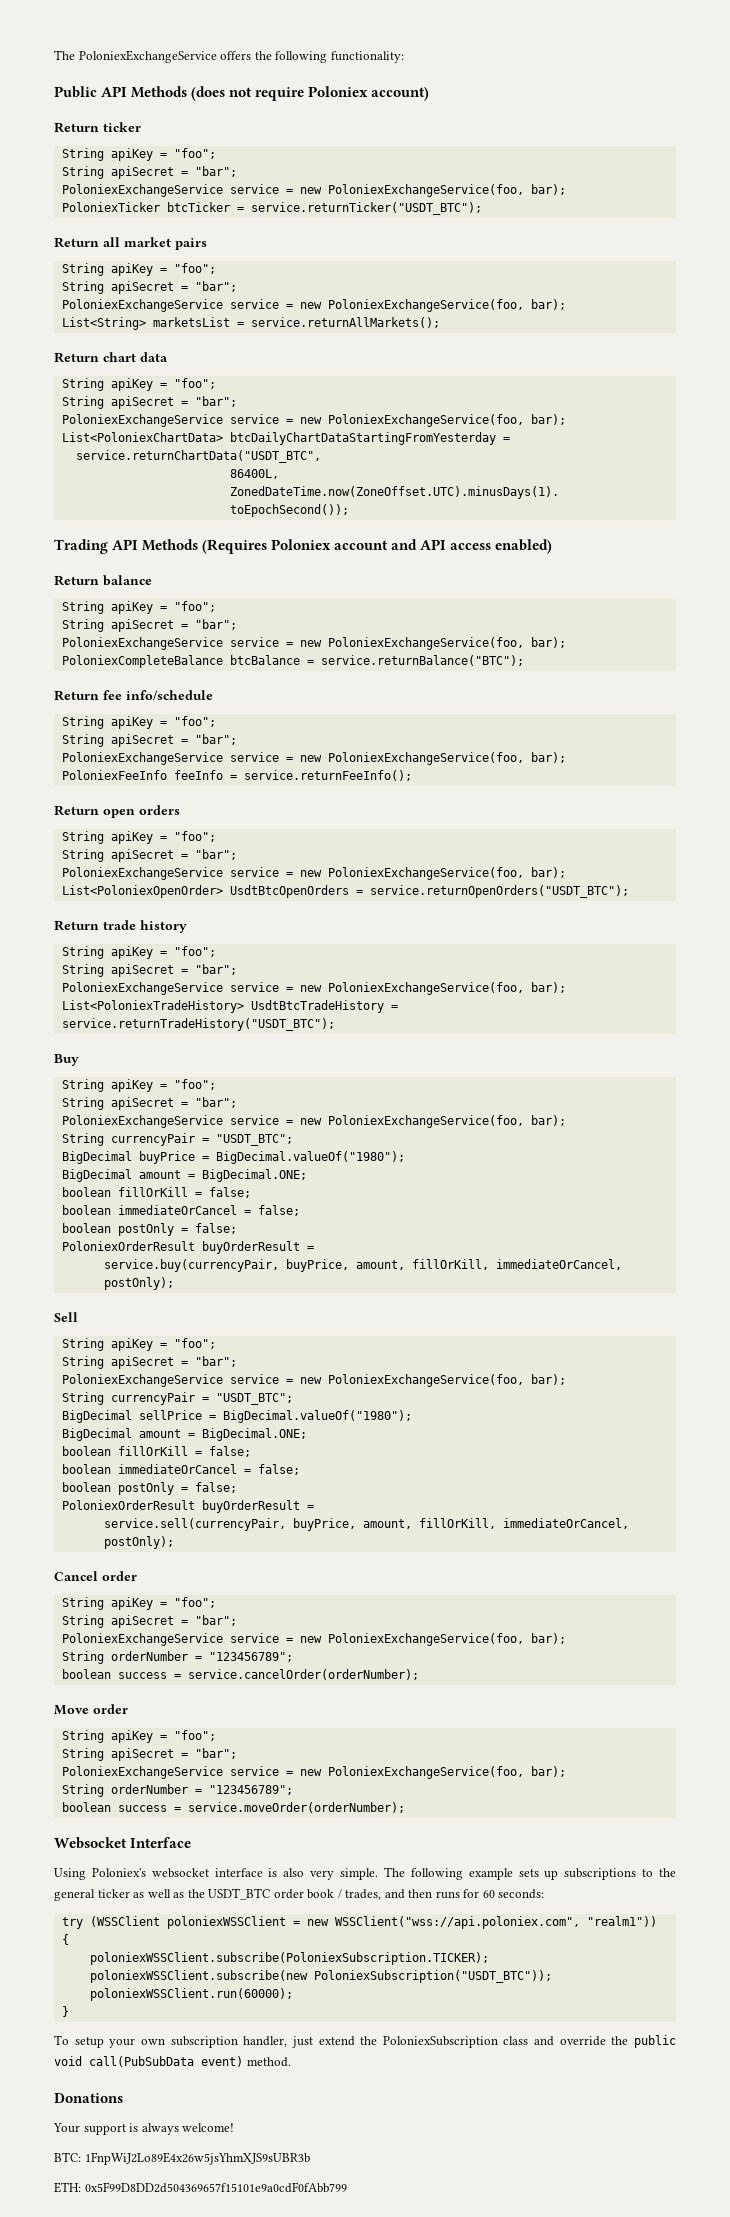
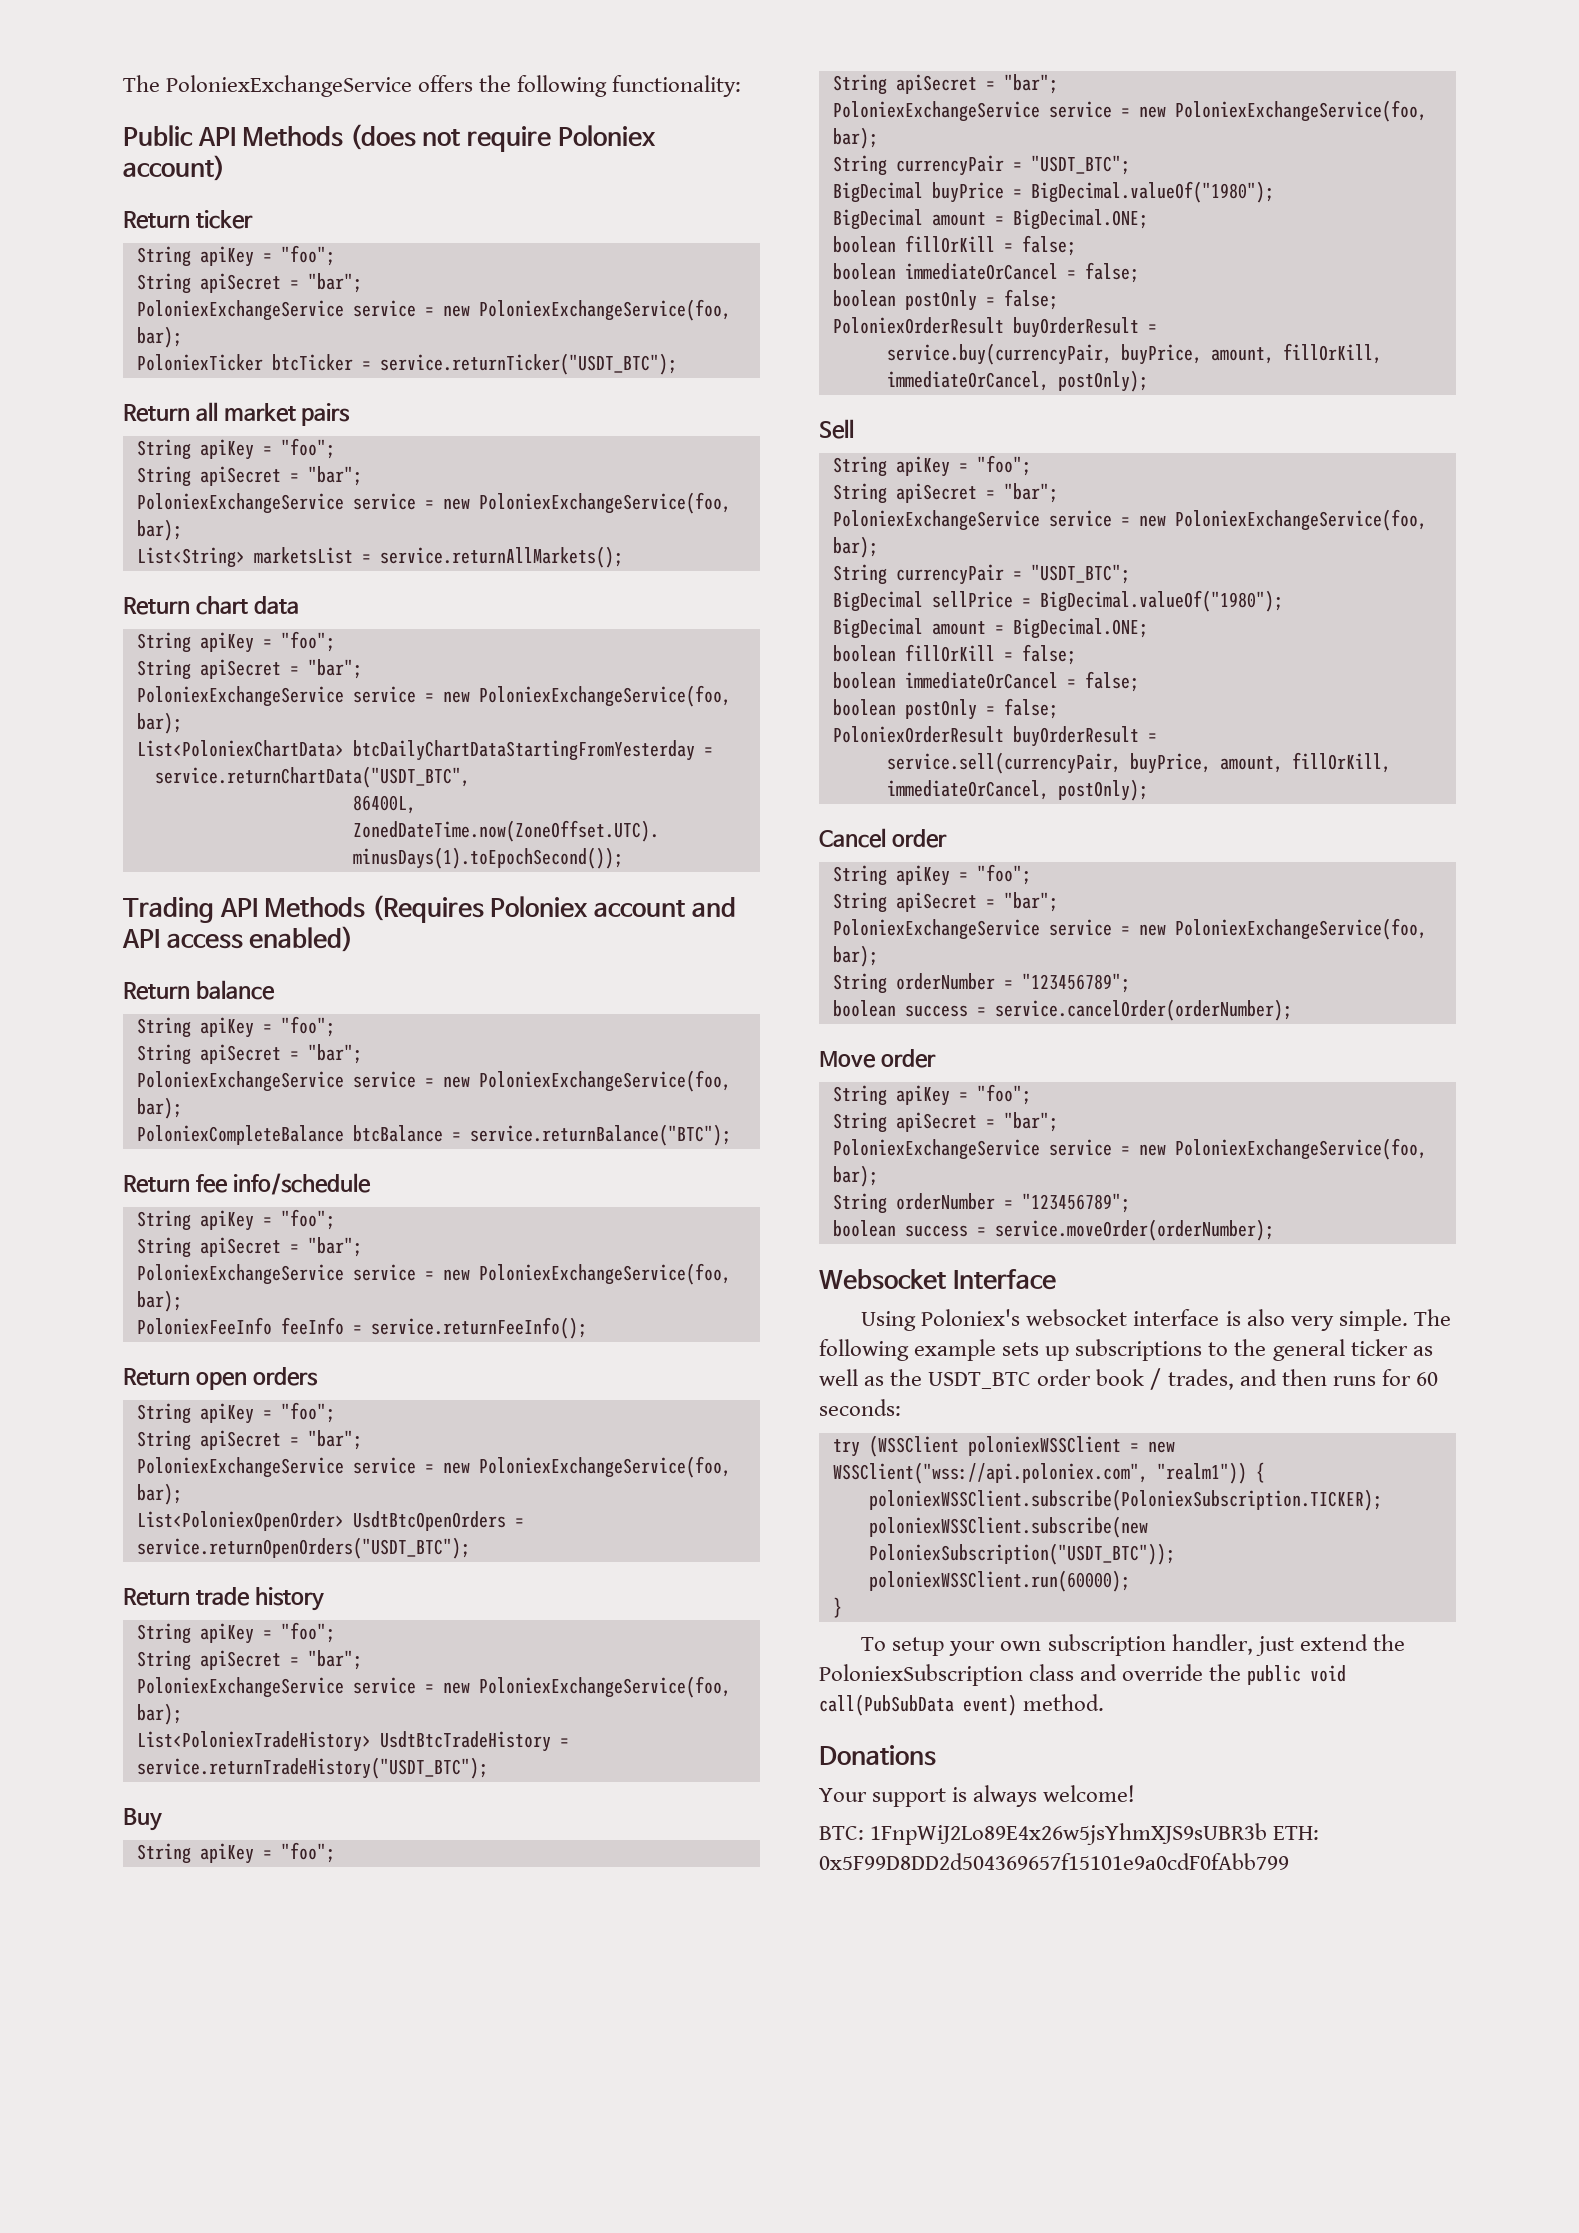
- BTC: 1FnpWiJ2Lo89E4x26w5jsYhmXJS9sUBR3b
- ETH: 0x5F99D8DD2d504369657f15101e9a0cdF0fAbb799
+ BTC: 1FnpWiJ2Lo89E4x26w5jsYhmXJS9sUBR3b ETH: 0x5F99D8DD2d504369657f15101e9a0cdF0fAbb799

